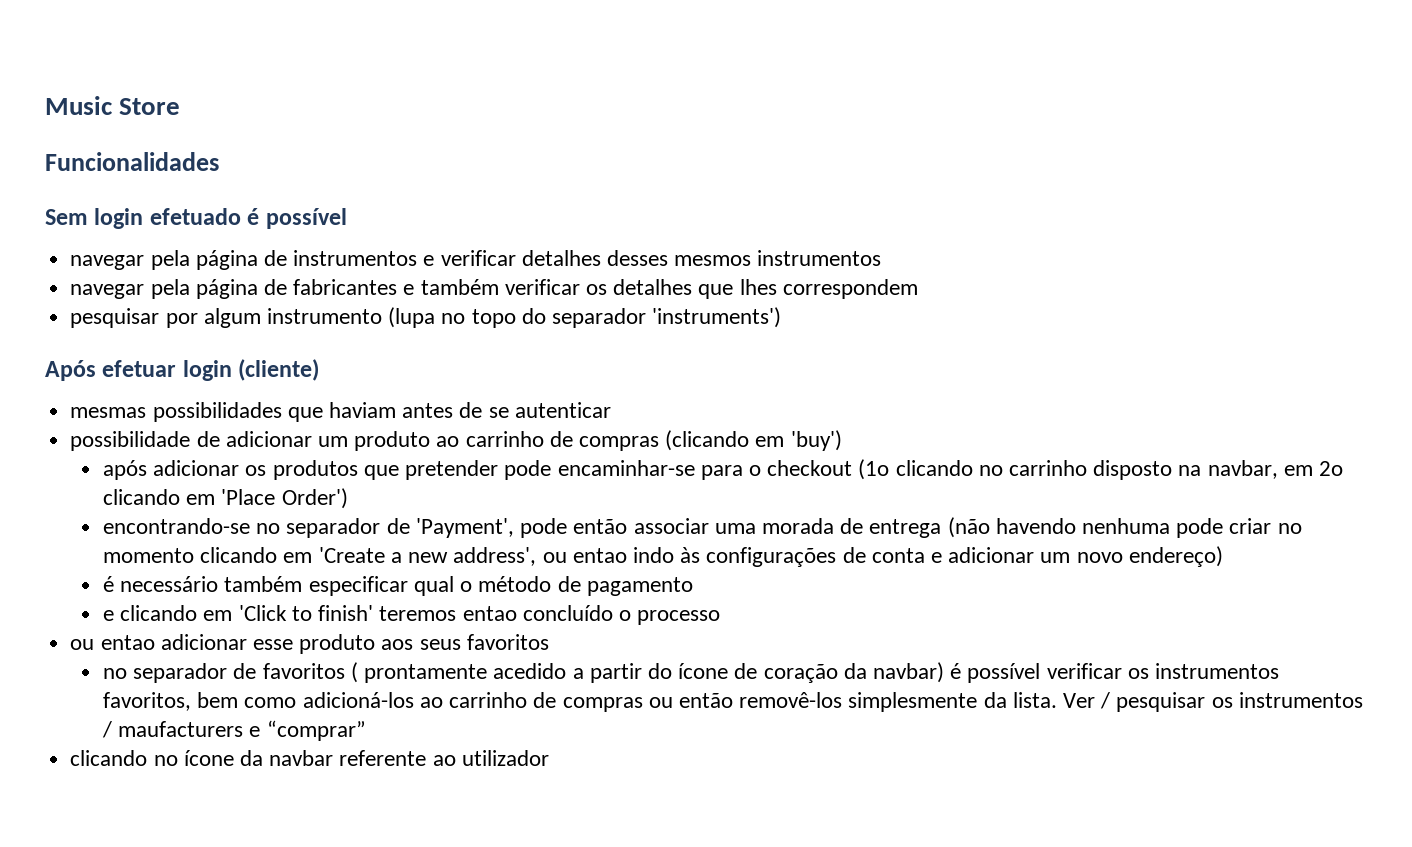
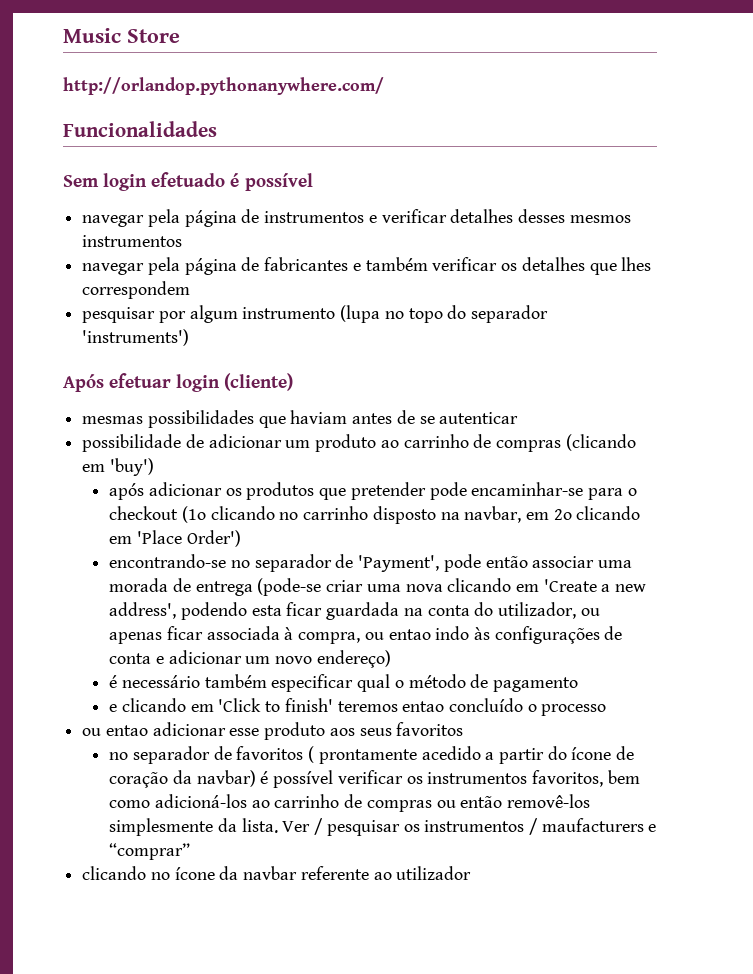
+ http://orlandop.pythonanywhere.com/
- encontrando-se no separador de 'Payment', pode então associar uma morada de entrega (não havendo nenhuma pode criar no momento clicando em 'Create a new address', ou entao indo às configurações de conta e adicionar um novo endereço)
+ encontrando-se no separador de 'Payment', pode então associar uma morada de entrega (pode-se criar uma nova clicando em 'Create a new address', podendo esta ficar guardada na conta do utilizador, ou apenas ficar associada à compra, ou entao indo às configurações de conta e adicionar um novo endereço)

